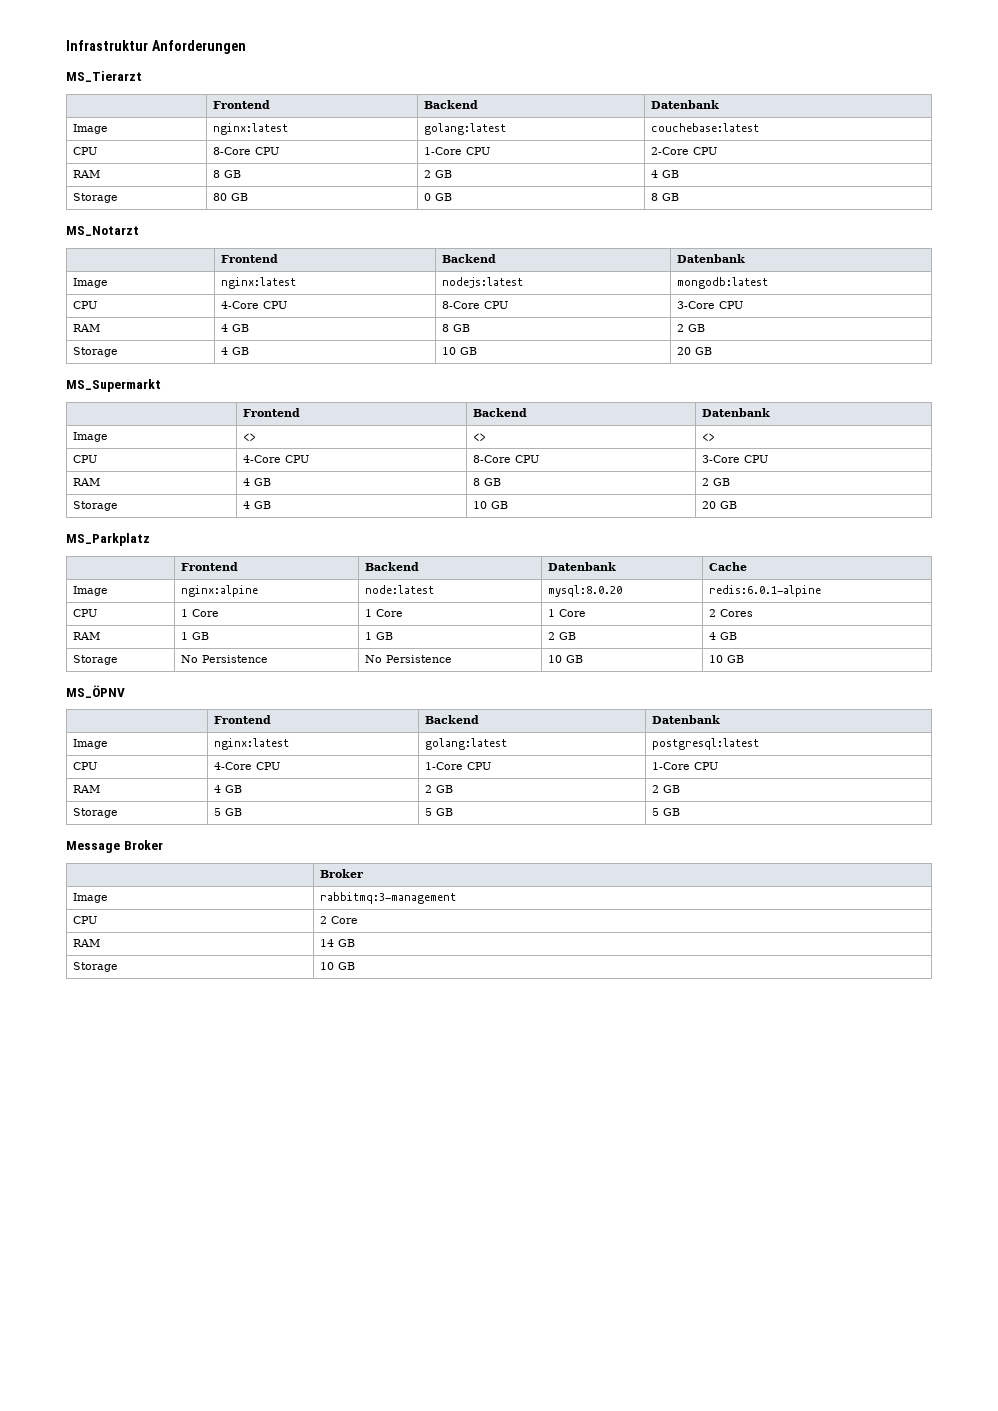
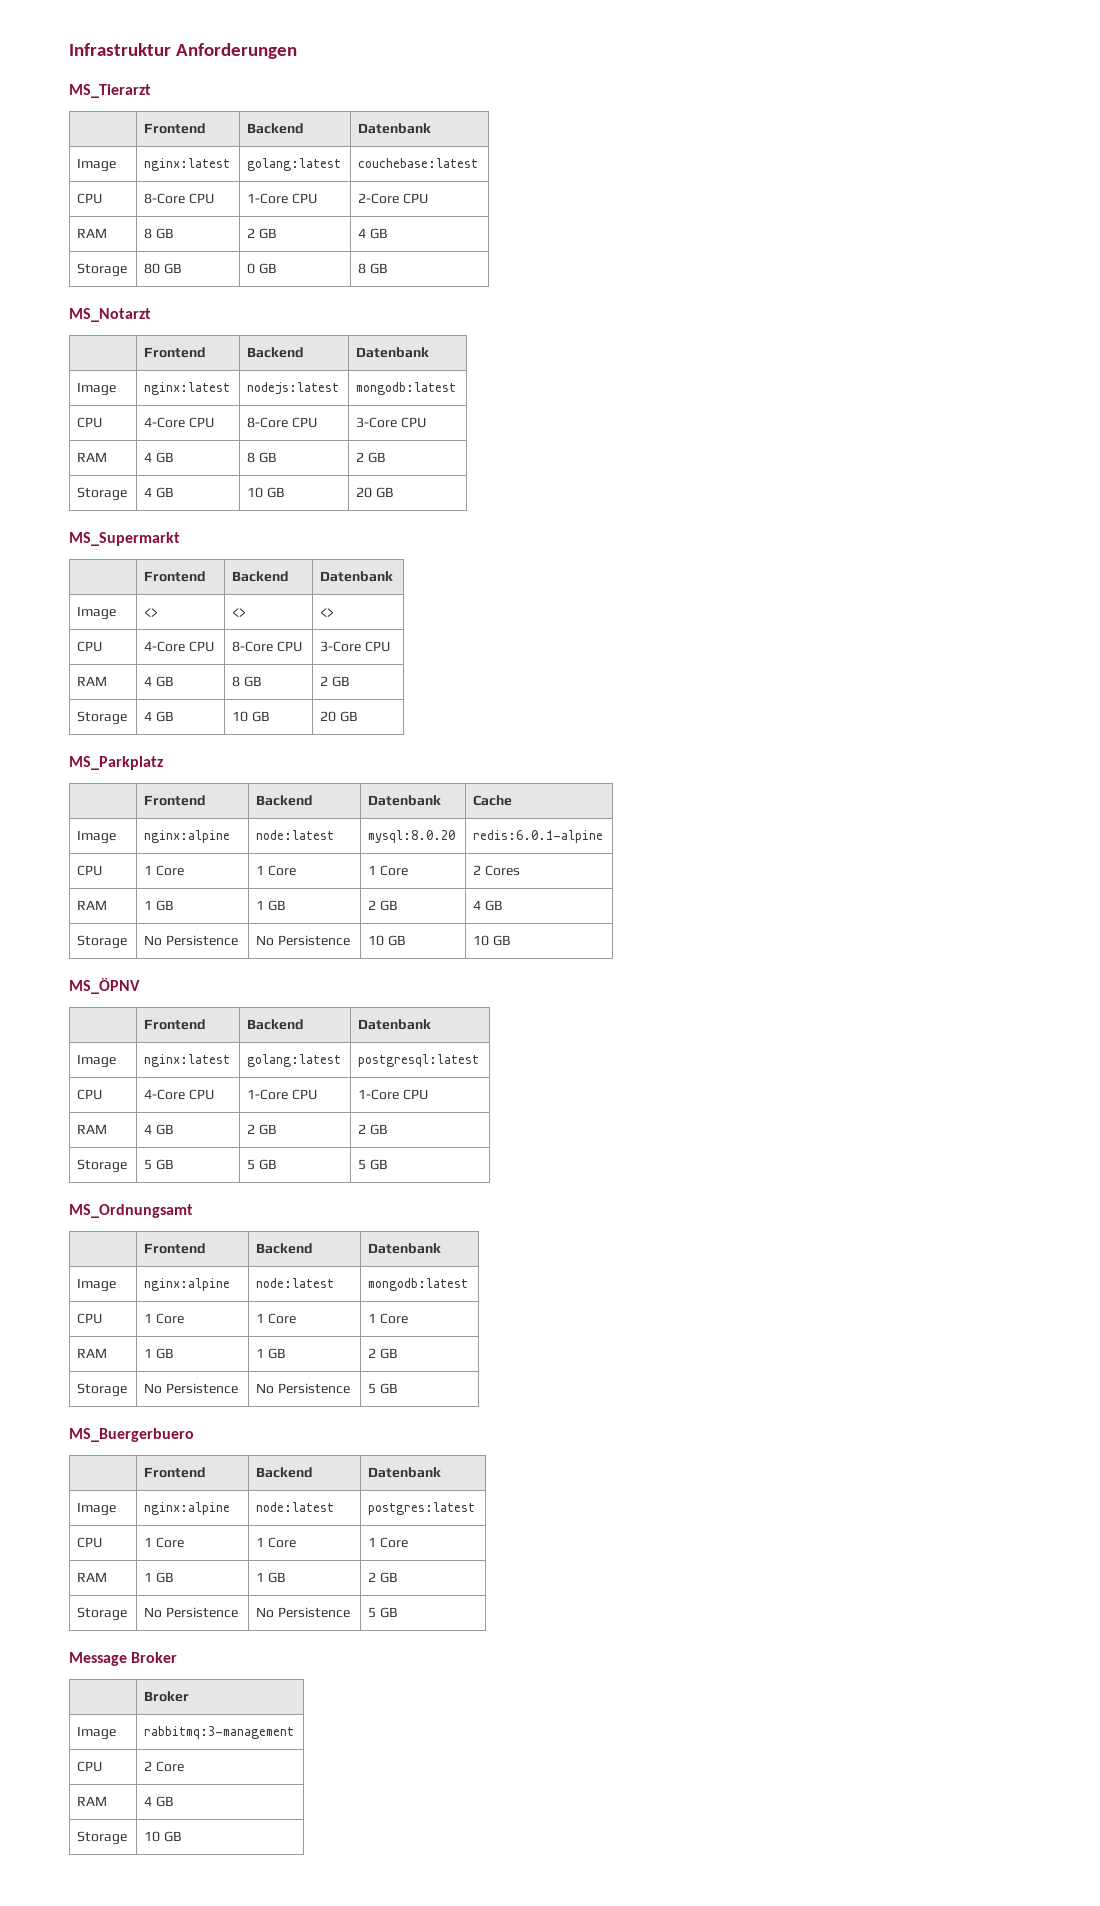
+ MS_Ordnungsamt
+ | Frontend | Backend | Datenbank
+ Image | nginx:alpine | node:latest | mongodb:latest
+ CPU | 1 Core | 1 Core | 1 Core
+ RAM | 1 GB | 1 GB | 2 GB
+ Storage | No Persistence | No Persistence | 5 GB
+ MS_Buergerbuero
+ | Frontend | Backend | Datenbank
+ Image | nginx:alpine | node:latest | postgres:latest
+ CPU | 1 Core | 1 Core | 1 Core
+ RAM | 1 GB | 1 GB | 2 GB
+ Storage | No Persistence | No Persistence | 5 GB
  CPU | 2 Core
- RAM | 14 GB
+ RAM | 4 GB

